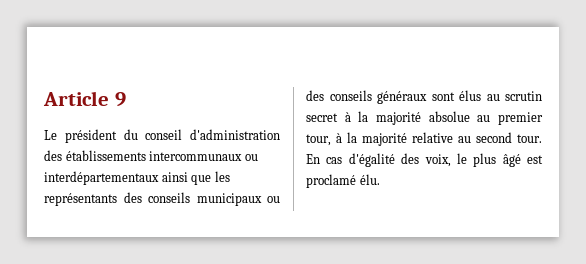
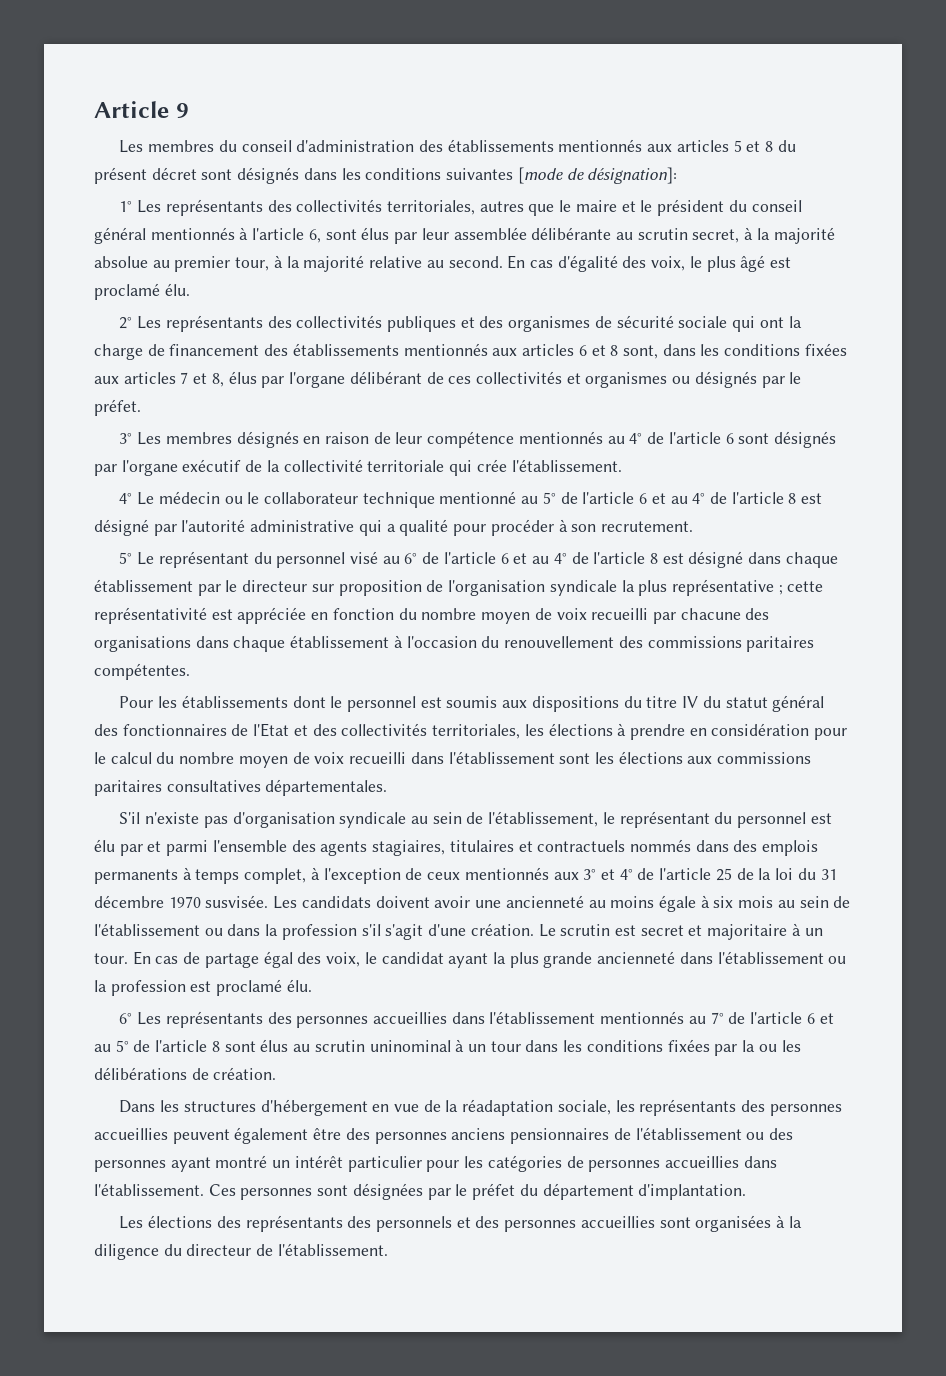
- Le président du conseil d'administration des établissements intercommunaux ou interdépartementaux ainsi que les représentants des conseils municipaux ou des conseils généraux sont élus au scrutin secret à la majorité absolue au premier tour, à la majorité relative au second tour.
+ Les membres du conseil d'administration des établissements mentionnés aux articles 5 et 8 du présent décret sont désignés dans les conditions suivantes [mode de désignation]:
+ 1° Les représentants des collectivités territoriales, autres que le maire et le président du conseil général mentionnés à l'article 6, sont élus par leur assemblée délibérante au scrutin secret, à la majorité absolue au premier tour, à la majorité relative au second.
+ 2° Les représentants des collectivités publiques et des organismes de sécurité sociale qui ont la charge de financement des établissements mentionnés aux articles 6 et 8 sont, dans les conditions fixées aux articles 7 et 8, élus par l'organe délibérant de ces collectivités et organismes ou désignés par le préfet.
+ 3° Les membres désignés en raison de leur compétence mentionnés au 4° de l'article 6 sont désignés par l'organe exécutif de la collectivité territoriale qui crée l'établissement.
+ 4° Le médecin ou le collaborateur technique mentionné au 5° de l'article 6 et au 4° de l'article 8 est désigné par l'autorité administrative qui a qualité pour procéder à son recrutement.
+ 5° Le représentant du personnel visé au 6° de l'article 6 et au 4° de l'article 8 est désigné dans chaque établissement par le directeur sur proposition de l'organisation syndicale la plus représentative ; cette représentativité est appréciée en fonction du nombre moyen de voix recueilli par chacune des organisations dans chaque établissement à l'occasion du renouvellement des commissions paritaires compétentes.
+ Pour les établissements dont le personnel est soumis aux dispositions du titre IV du statut général des fonctionnaires de l'Etat et des collectivités territoriales, les élections à prendre en considération pour le calcul du nombre moyen de voix recueilli dans l'établissement sont les élections aux commissions paritaires consultatives départementales.
+ S'il n'existe pas d'organisation syndicale au sein de l'établissement, le représentant du personnel est élu par et parmi l'ensemble des agents stagiaires, titulaires et contractuels nommés dans des emplois permanents à temps complet, à l'exception de ceux mentionnés aux 3° et 4° de l'article 25 de la loi du 31 décembre 1970 susvisée. Les candidats doivent avoir une ancienneté au moins égale à six mois au sein de l'établissement ou dans la profession s'il s'agit d'une création. Le scrutin est secret et majoritaire à un tour. En cas de partage égal des voix, le candidat ayant la plus grande ancienneté dans l'établissement ou la profession est proclamé élu.
+ 6° Les représentants des personnes accueillies dans l'établissement mentionnés au 7° de l'article 6 et au 5° de l'article 8 sont élus au scrutin uninominal à un tour dans les conditions fixées par la ou les délibérations de création.
+ Dans les structures d'hébergement en vue de la réadaptation sociale, les représentants des personnes accueillies peuvent également être des personnes anciens pensionnaires de l'établissement ou des personnes ayant montré un intérêt particulier pour les catégories de personnes accueillies dans l'établissement. Ces personnes sont désignées par le préfet du département d'implantation.
+ Les élections des représentants des personnels et des personnes accueillies sont organisées à la diligence du directeur de l'établissement.

